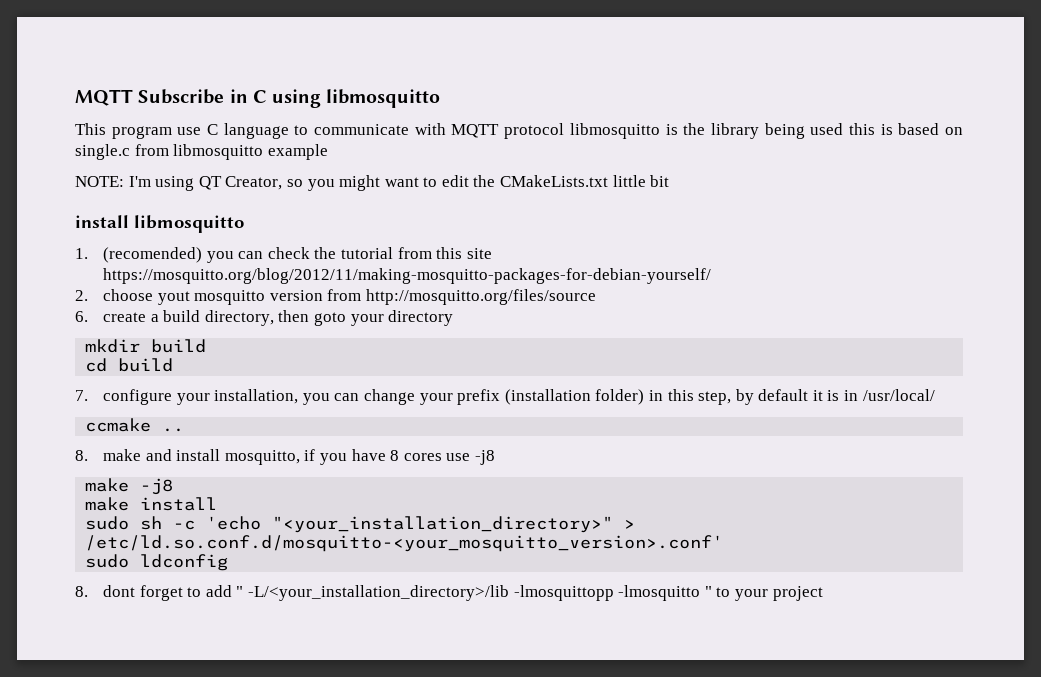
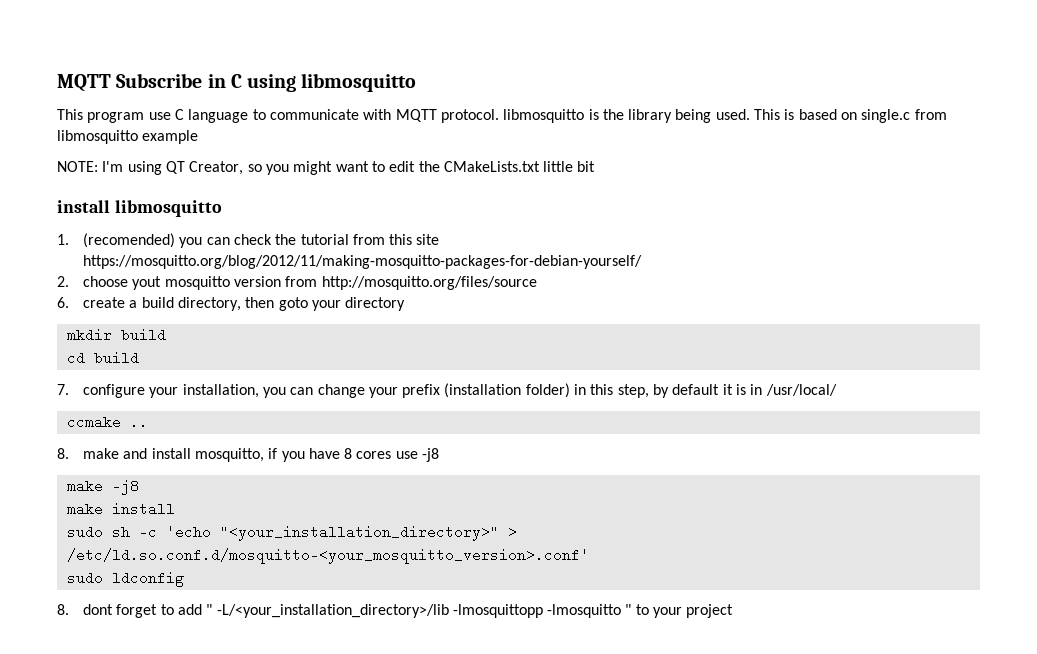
- This program use C language to communicate with MQTT protocol libmosquitto is the library being used this is based on single.c from libmosquitto example
+ This program use C language to communicate with MQTT protocol. libmosquitto is the library being used. This is based on single.c from libmosquitto example

